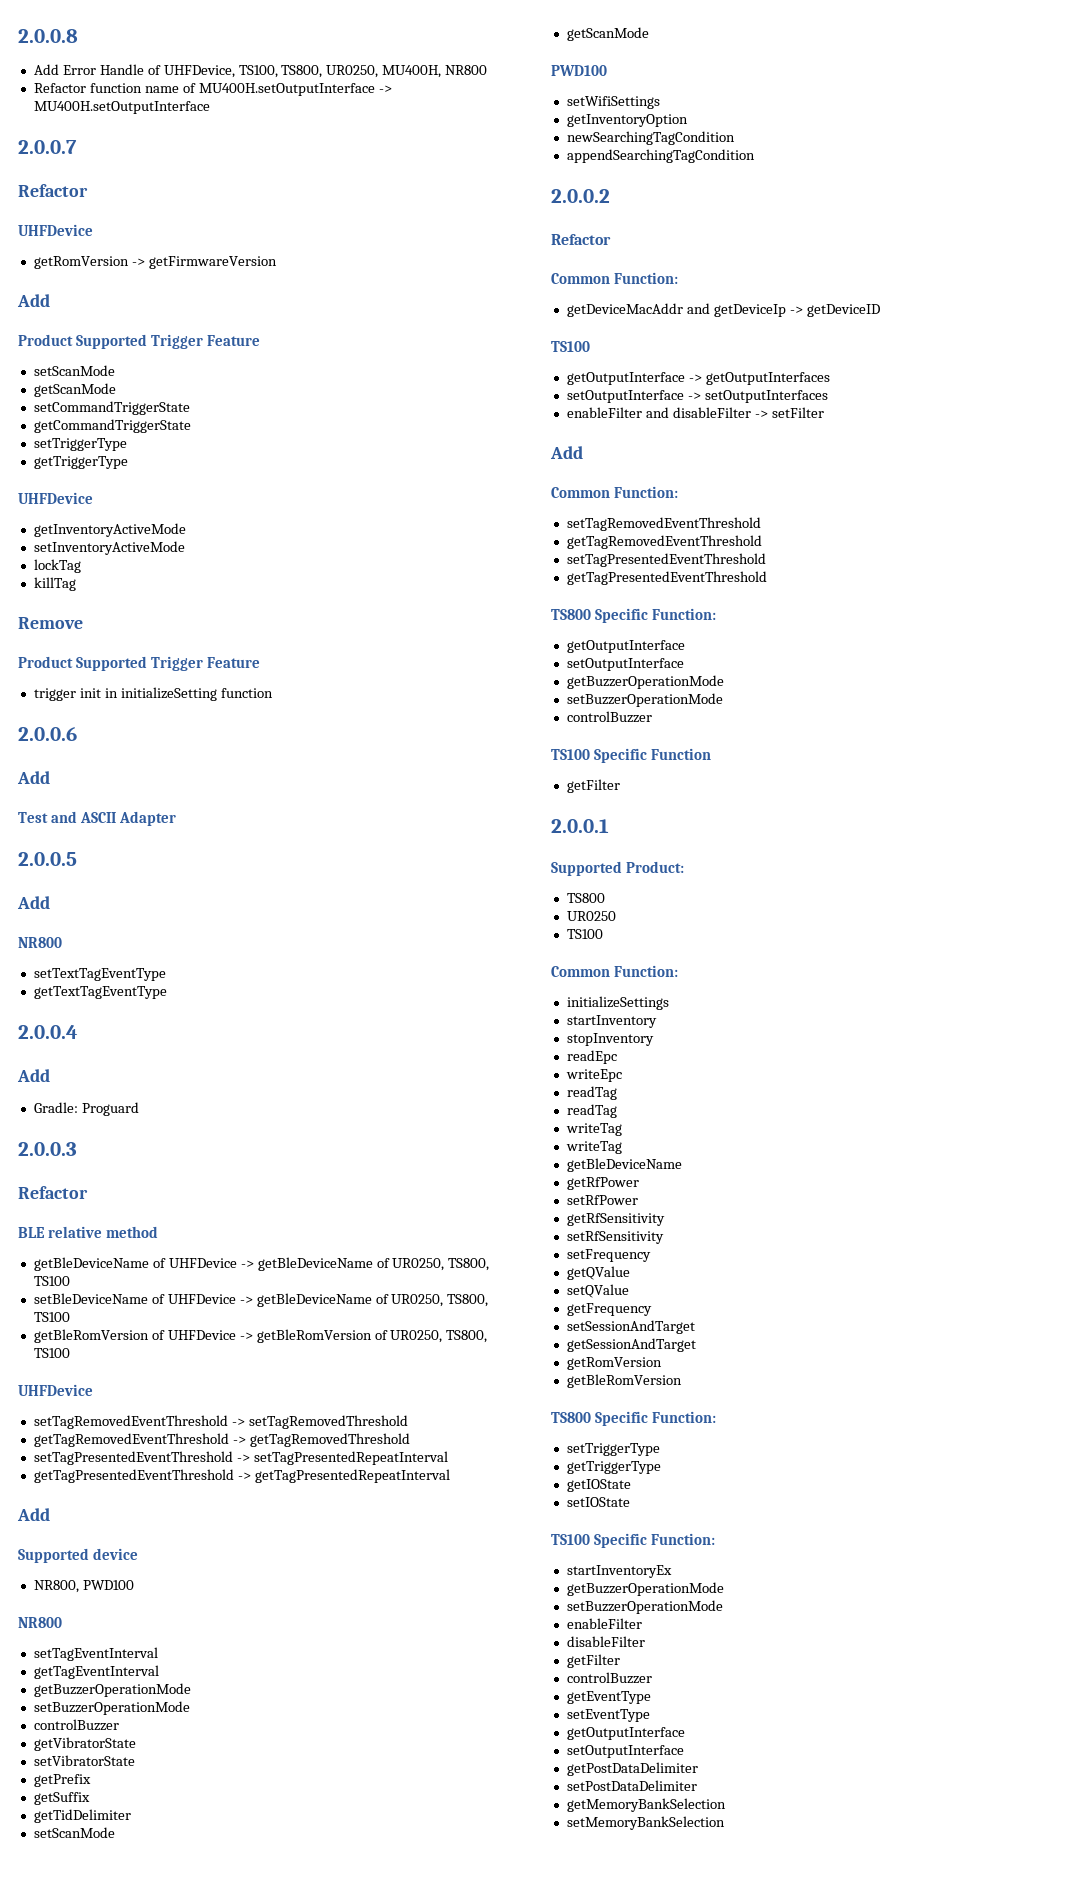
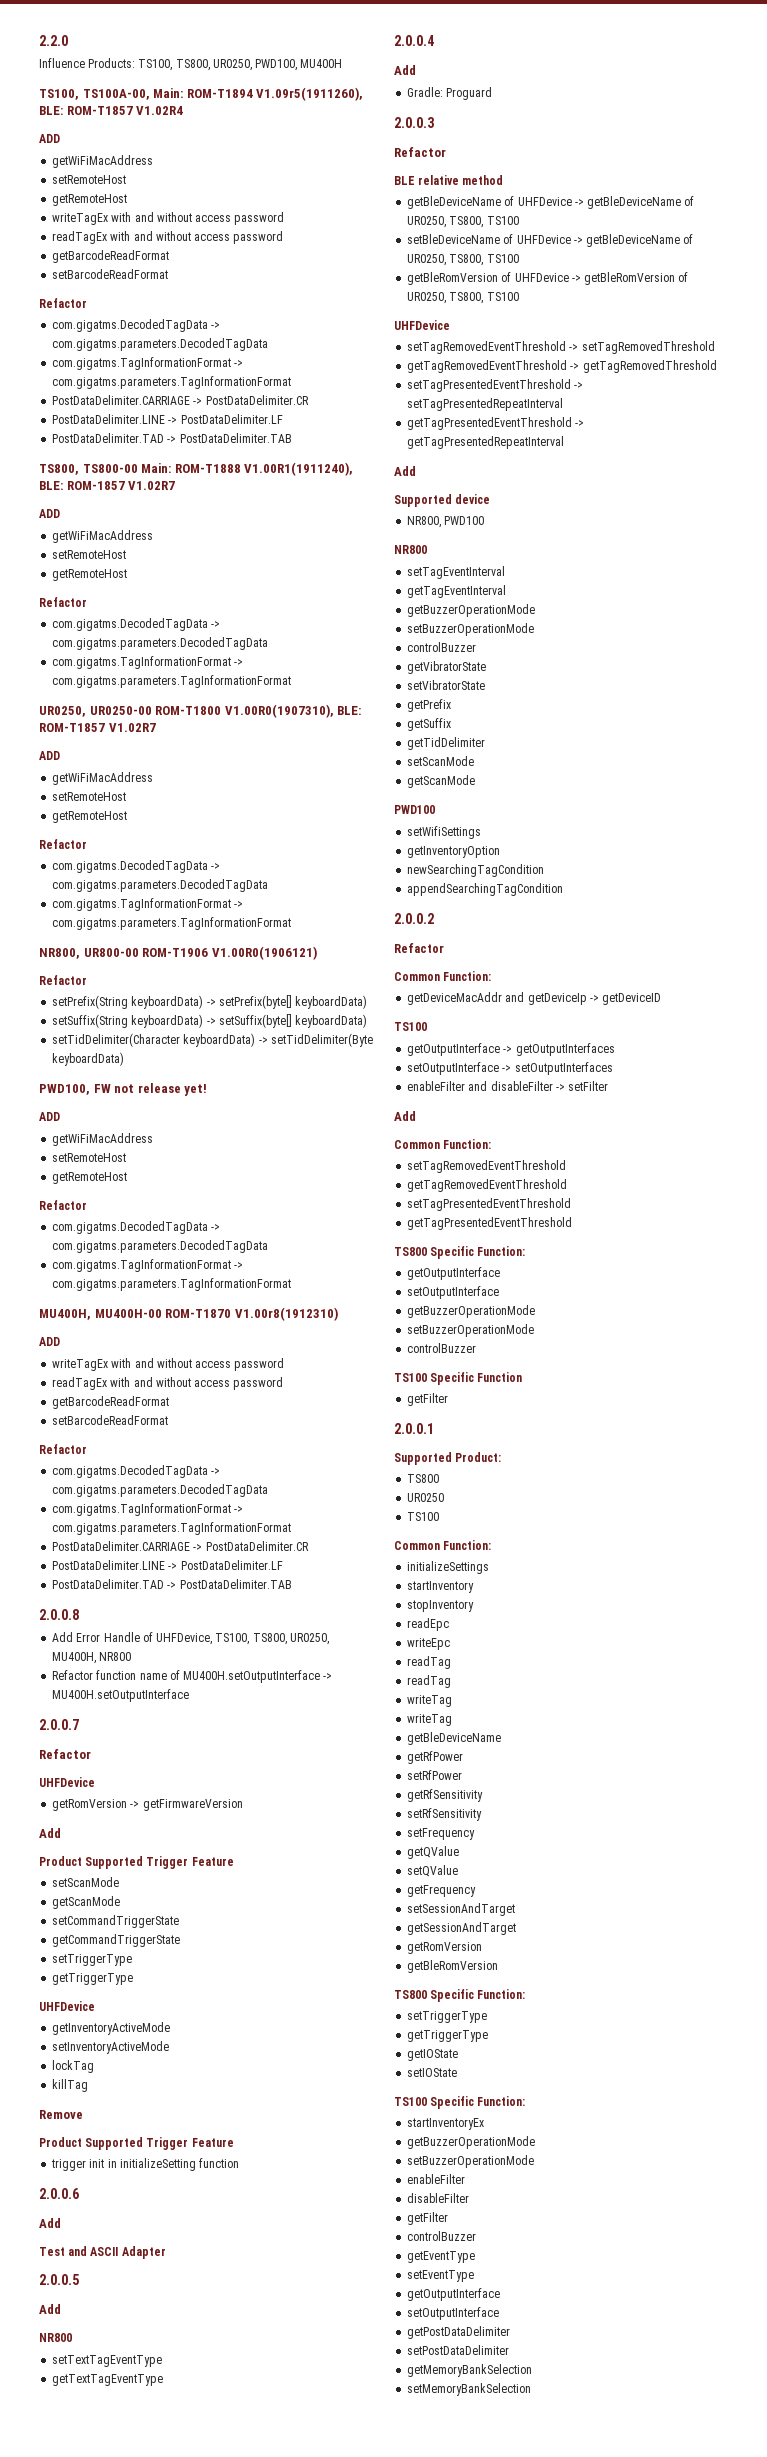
+ 2.2.0
+ Influence Products: TS100, TS800, UR0250, PWD100, MU400H
+ TS100, TS100A-00, Main: ROM-T1894 V1.09r5(1911260), BLE: ROM-T1857 V1.02R4
+ ADD
+ getWiFiMacAddress
+ setRemoteHost
+ getRemoteHost
+ writeTagEx with and without access password
+ readTagEx with and without access password
+ getBarcodeReadFormat
+ setBarcodeReadFormat
+ Refactor
+ com.gigatms.DecodedTagData -> com.gigatms.parameters.DecodedTagData
+ com.gigatms.TagInformationFormat -> com.gigatms.parameters.TagInformationFormat
+ PostDataDelimiter.CARRIAGE -> PostDataDelimiter.CR
+ PostDataDelimiter.LINE -> PostDataDelimiter.LF
+ PostDataDelimiter.TAD -> PostDataDelimiter.TAB
+ TS800, TS800-00 Main: ROM-T1888 V1.00R1(1911240), BLE: ROM-1857 V1.02R7
+ ADD
+ getWiFiMacAddress
+ setRemoteHost
+ getRemoteHost
+ Refactor
+ com.gigatms.DecodedTagData -> com.gigatms.parameters.DecodedTagData
+ com.gigatms.TagInformationFormat -> com.gigatms.parameters.TagInformationFormat
+ UR0250, UR0250-00 ROM-T1800 V1.00R0(1907310), BLE: ROM-T1857 V1.02R7
+ ADD
+ getWiFiMacAddress
+ setRemoteHost
+ getRemoteHost
+ Refactor
+ com.gigatms.DecodedTagData -> com.gigatms.parameters.DecodedTagData
+ com.gigatms.TagInformationFormat -> com.gigatms.parameters.TagInformationFormat
+ NR800, UR800-00 ROM-T1906 V1.00R0(1906121)
+ Refactor
+ setPrefix(String keyboardData) -> setPrefix(byte[] keyboardData)
+ setSuffix(String keyboardData) -> setSuffix(byte[] keyboardData)
+ setTidDelimiter(Character keyboardData) -> setTidDelimiter(Byte keyboardData)
+ PWD100, FW not release yet!
+ ADD
+ getWiFiMacAddress
+ setRemoteHost
+ getRemoteHost
+ Refactor
+ com.gigatms.DecodedTagData -> com.gigatms.parameters.DecodedTagData
+ com.gigatms.TagInformationFormat -> com.gigatms.parameters.TagInformationFormat
+ MU400H, MU400H-00 ROM-T1870 V1.00r8(1912310)
+ ADD
+ writeTagEx with and without access password
+ readTagEx with and without access password
+ getBarcodeReadFormat
+ setBarcodeReadFormat
+ Refactor
+ com.gigatms.DecodedTagData -> com.gigatms.parameters.DecodedTagData
+ com.gigatms.TagInformationFormat -> com.gigatms.parameters.TagInformationFormat
+ PostDataDelimiter.CARRIAGE -> PostDataDelimiter.CR
+ PostDataDelimiter.LINE -> PostDataDelimiter.LF
+ PostDataDelimiter.TAD -> PostDataDelimiter.TAB

